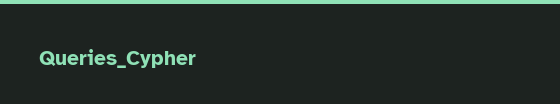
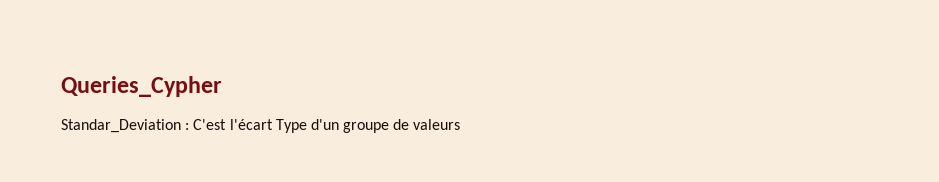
+ Standar_Deviation : C'est l'écart Type d'un groupe de valeurs

